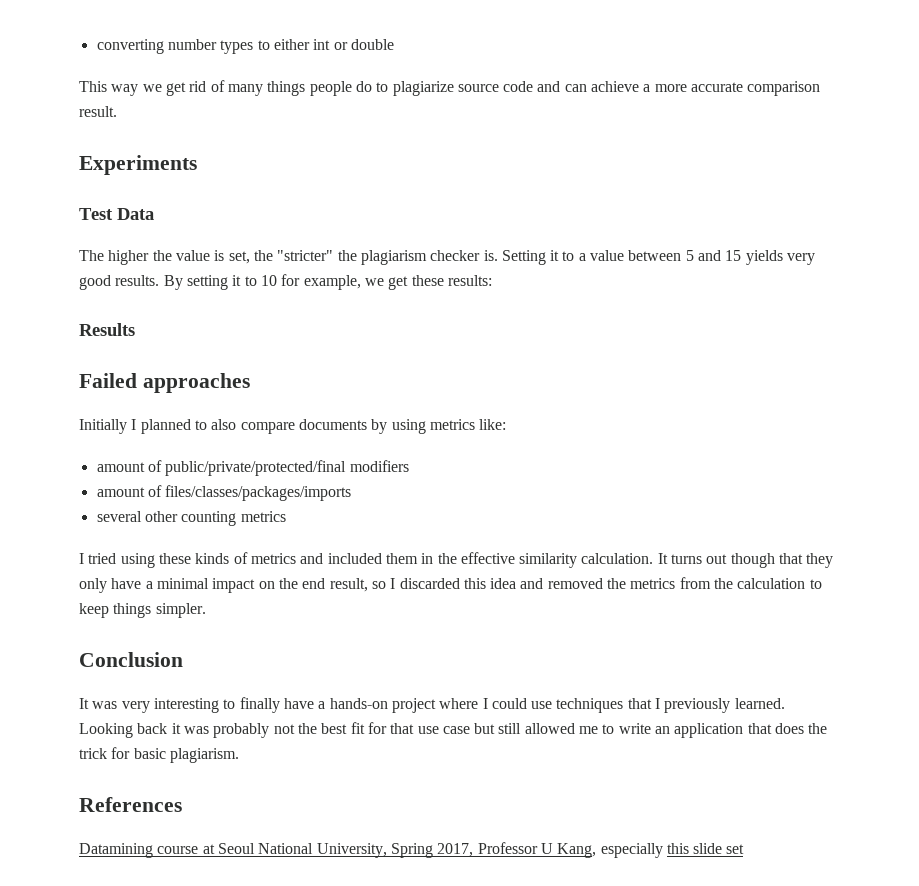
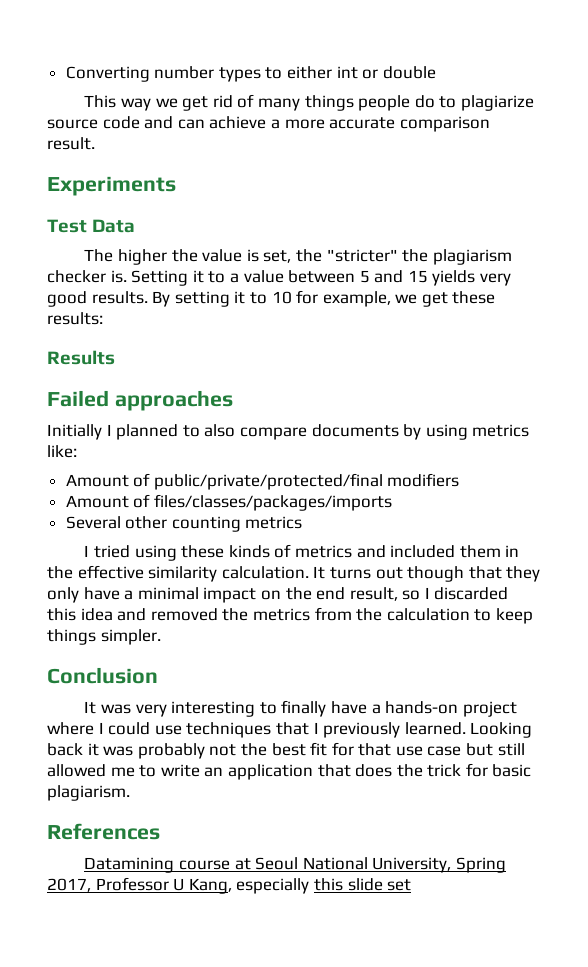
- converting number types to either int or double
+ Converting number types to either int or double
- amount of public/private/protected/final modifiers
+ Amount of public/private/protected/final modifiers
- amount of files/classes/packages/imports
+ Amount of files/classes/packages/imports
- several other counting metrics
+ Several other counting metrics

